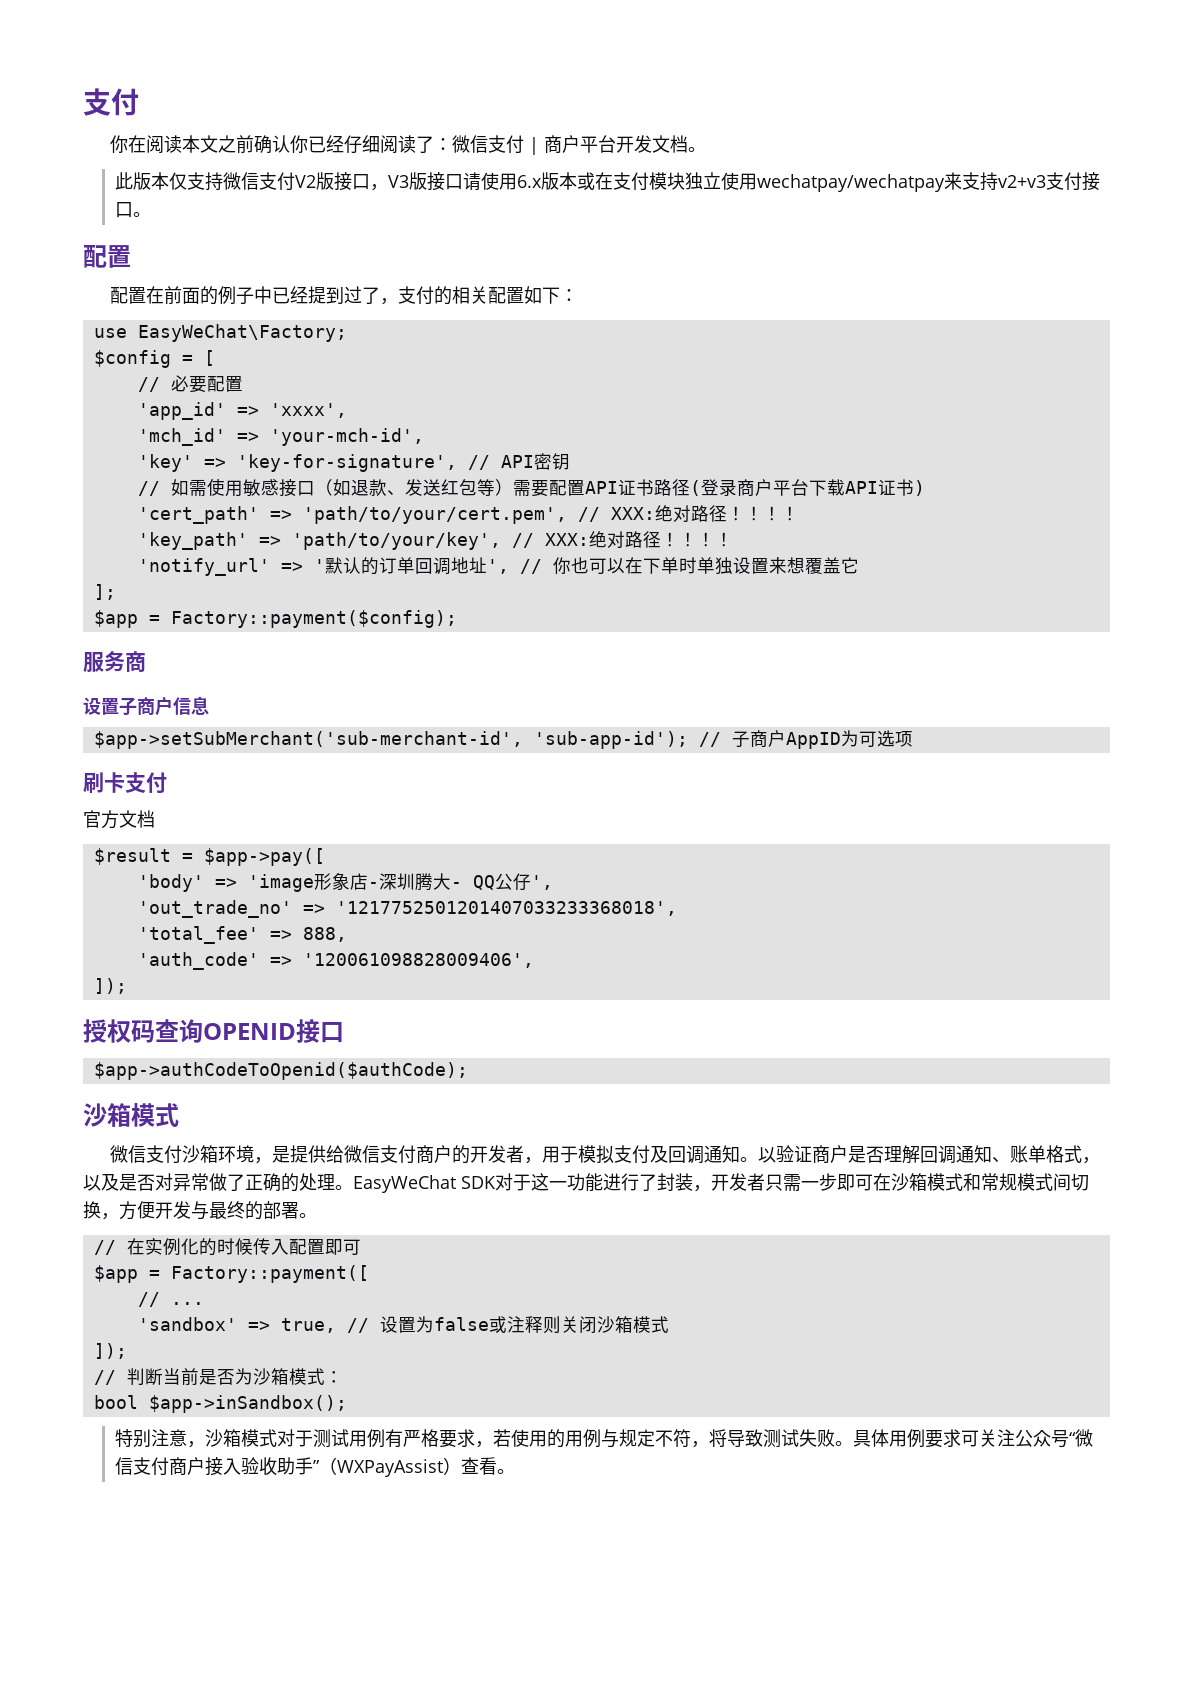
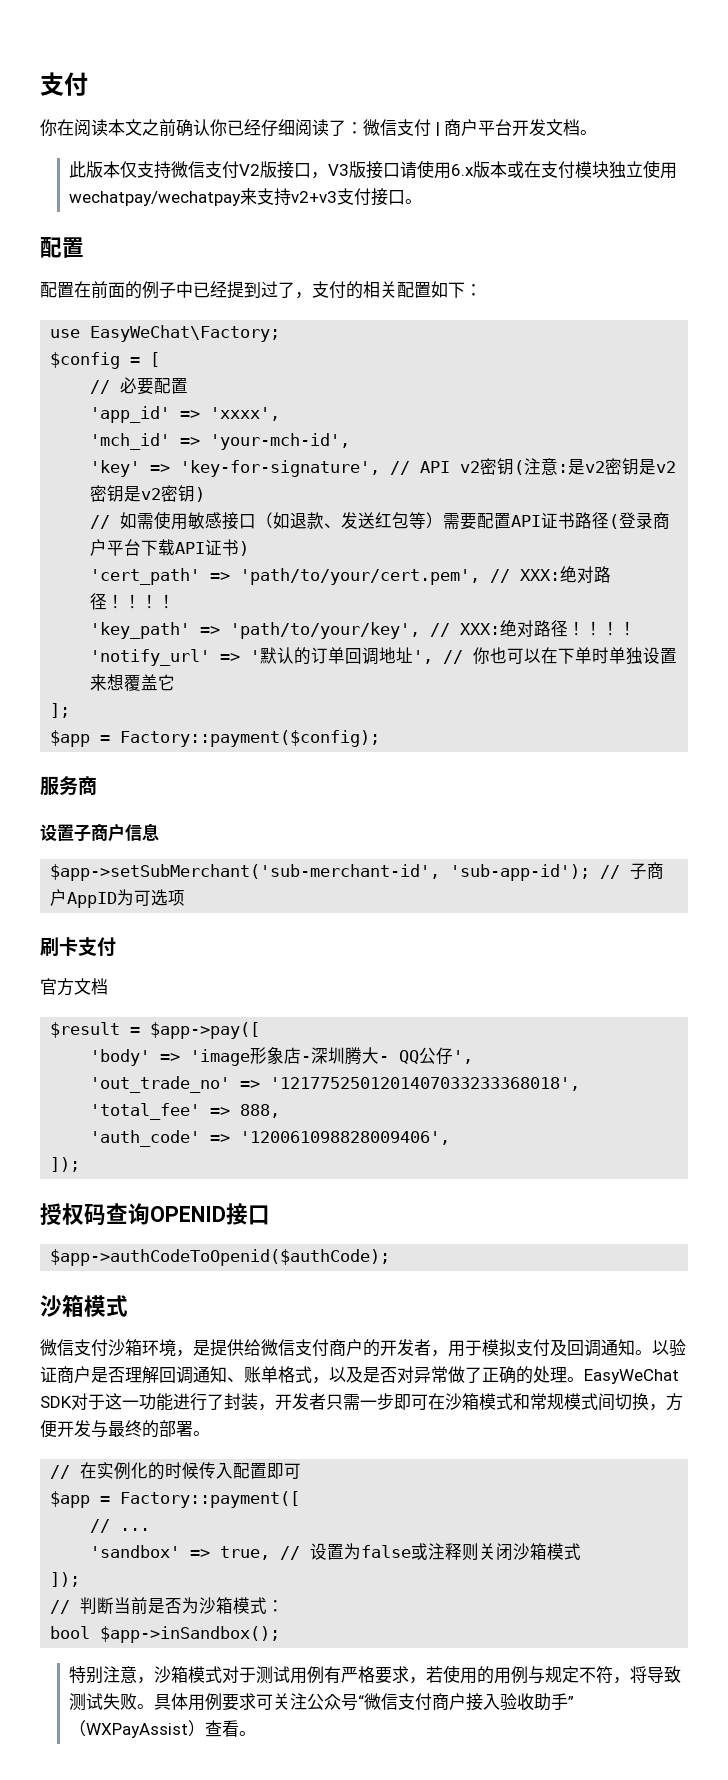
- 'key' => 'key-for-signature', // API密钥
+ 'key' => 'key-for-signature', // API v2密钥(注意:是v2密钥是v2密钥是v2密钥)

